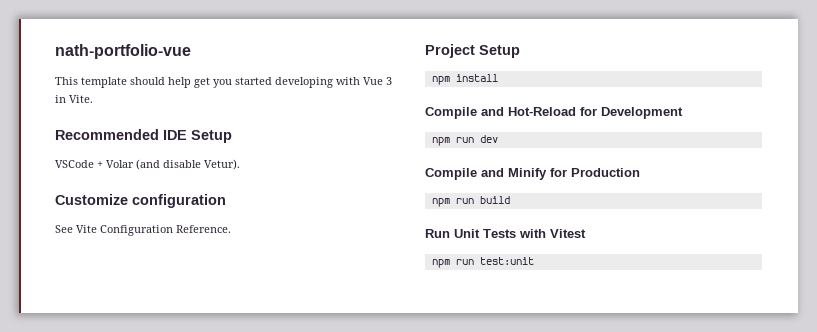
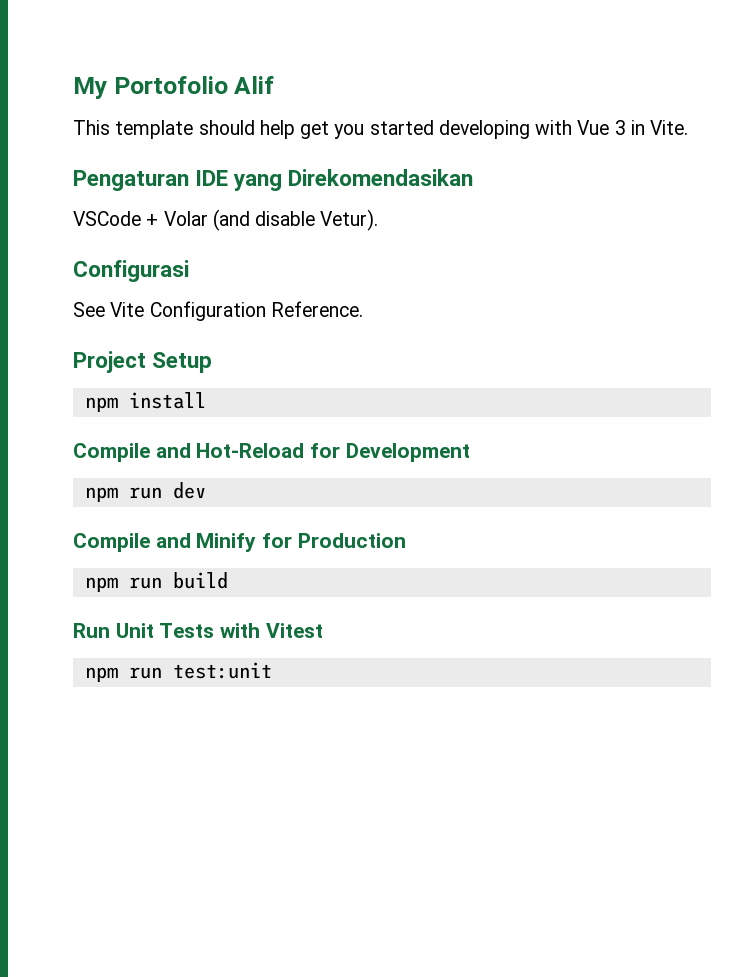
- nath-portfolio-vue
+ My Portofolio Alif
- Recommended IDE Setup
+ Pengaturan IDE yang Direkomendasikan
- Customize configuration
+ Configurasi

